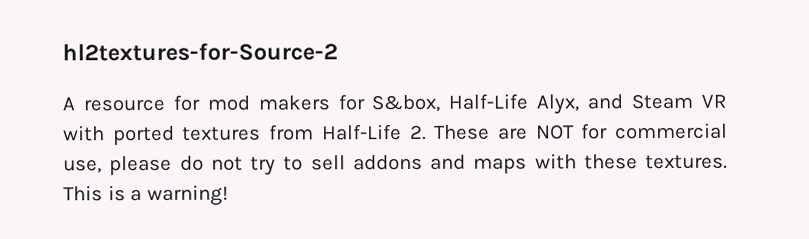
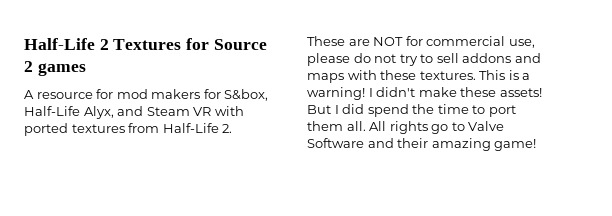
- hl2textures-for-Source-2
+ Half-Life 2 Textures for Source 2 games
+ I didn't make these assets! But I did spend the time to port them all. All rights go to Valve Software and their amazing game!

